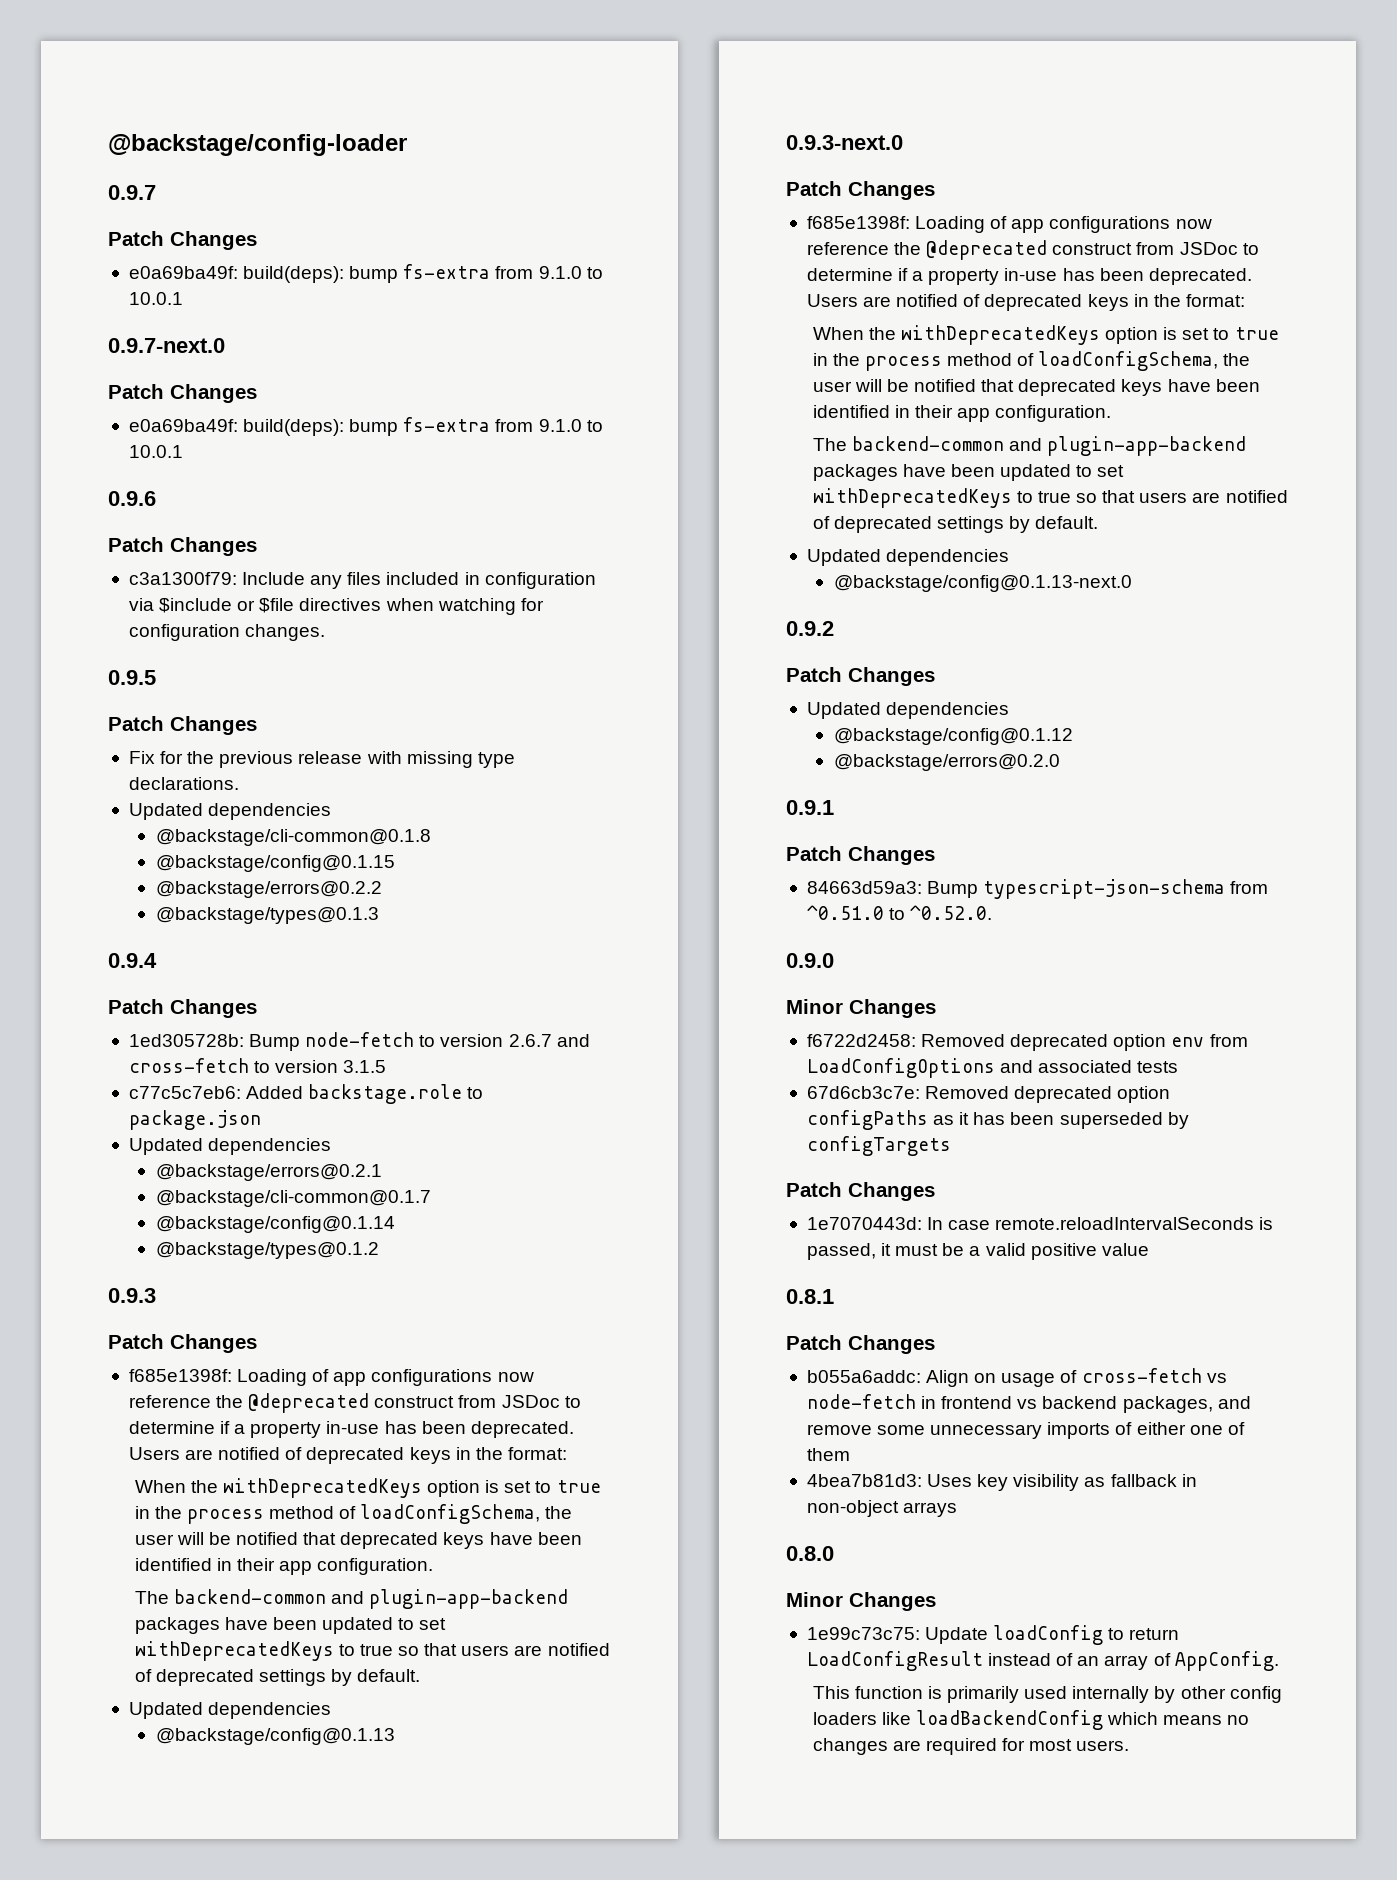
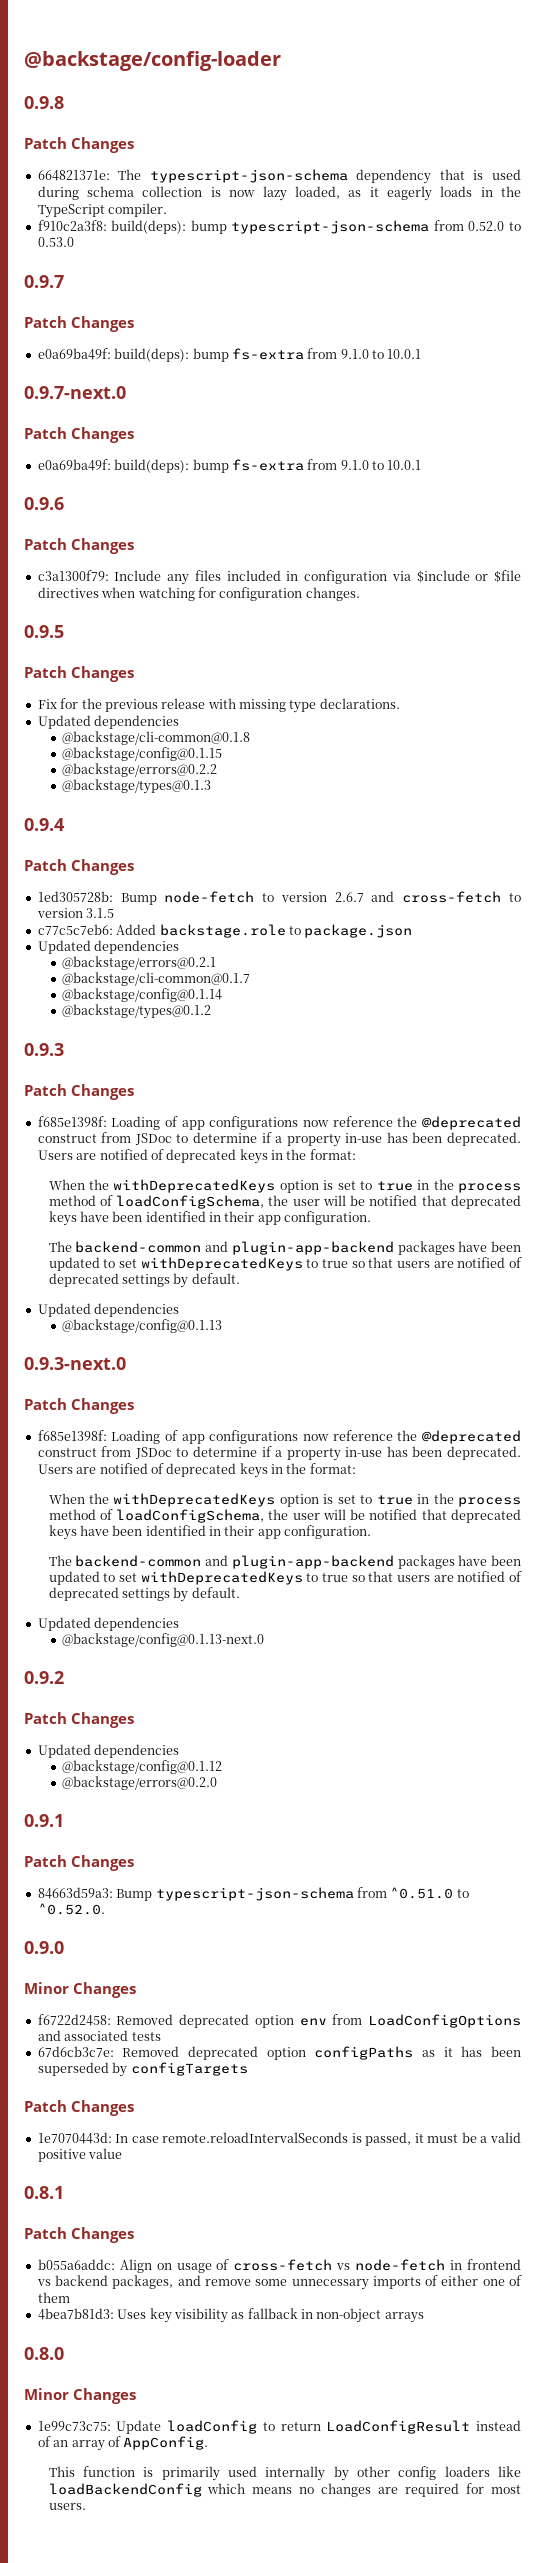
+ 0.9.8
+ Patch Changes
+ 664821371e: The typescript-json-schema dependency that is used during schema collection is now lazy loaded, as it eagerly loads in the TypeScript compiler.
+ f910c2a3f8: build(deps): bump typescript-json-schema from 0.52.0 to 0.53.0

